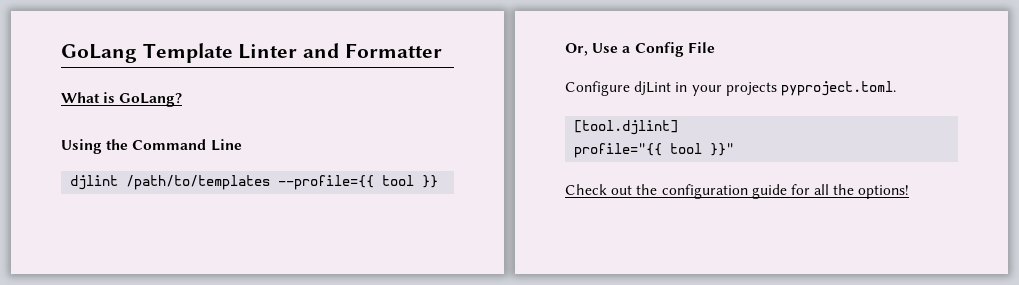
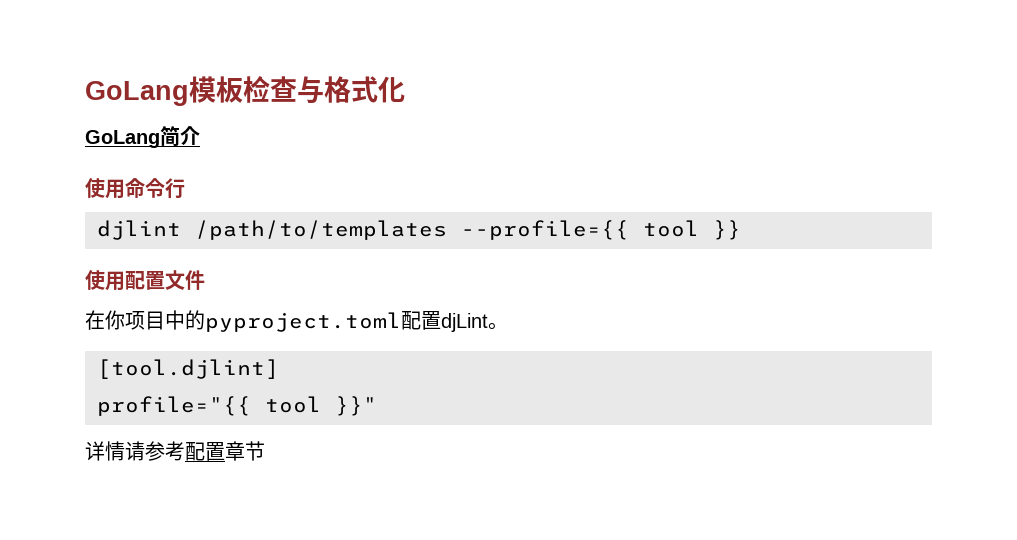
- GoLang Template Linter and Formatter
- What is GoLang?
- Using the Command Line
+ GoLang模板检查与格式化
+ GoLang简介
+ 使用命令行
- Or, Use a Config File
- Configure djLint in your projects pyproject.toml.
+ 使用配置文件
+ 在你项目中的pyproject.toml配置djLint。
  [tool.djlint]
  profile="{{ tool }}"
- Check out the configuration guide for all the options!
+ 详情请参考配置章节

